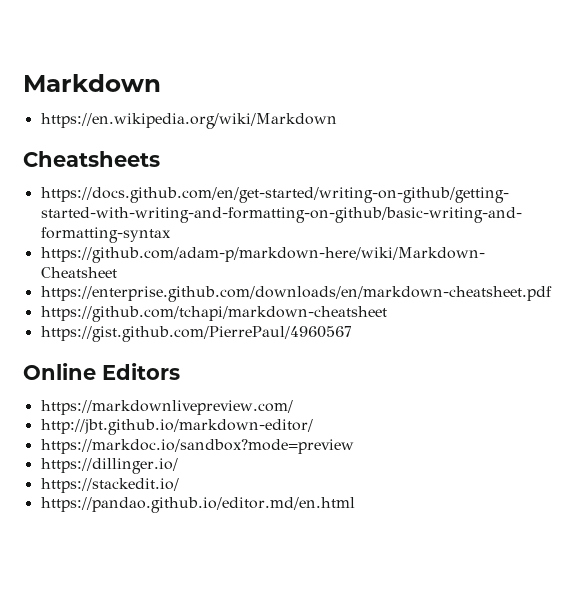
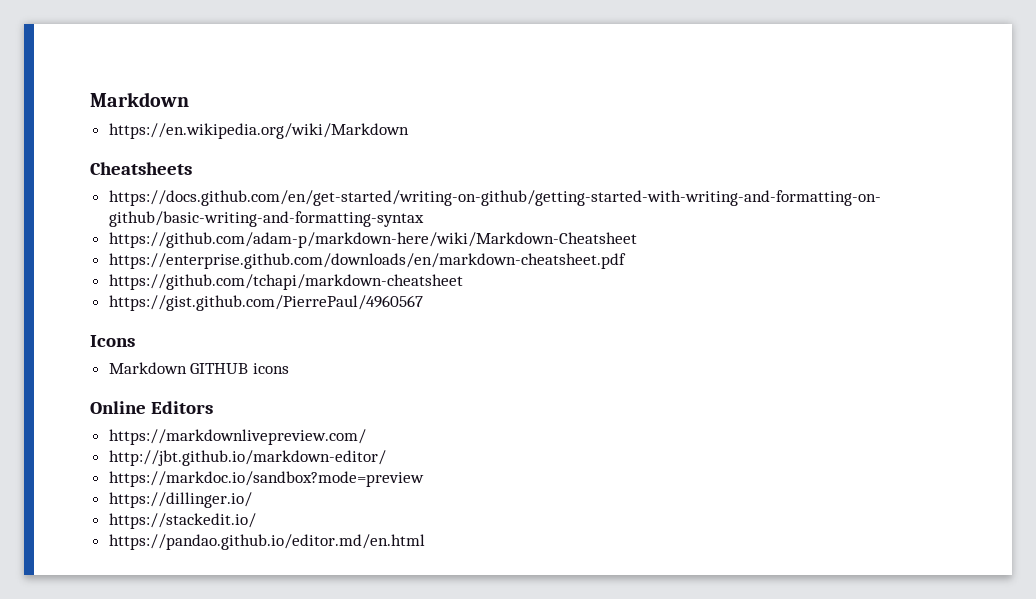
+ Icons
+ Markdown GITHUB icons

